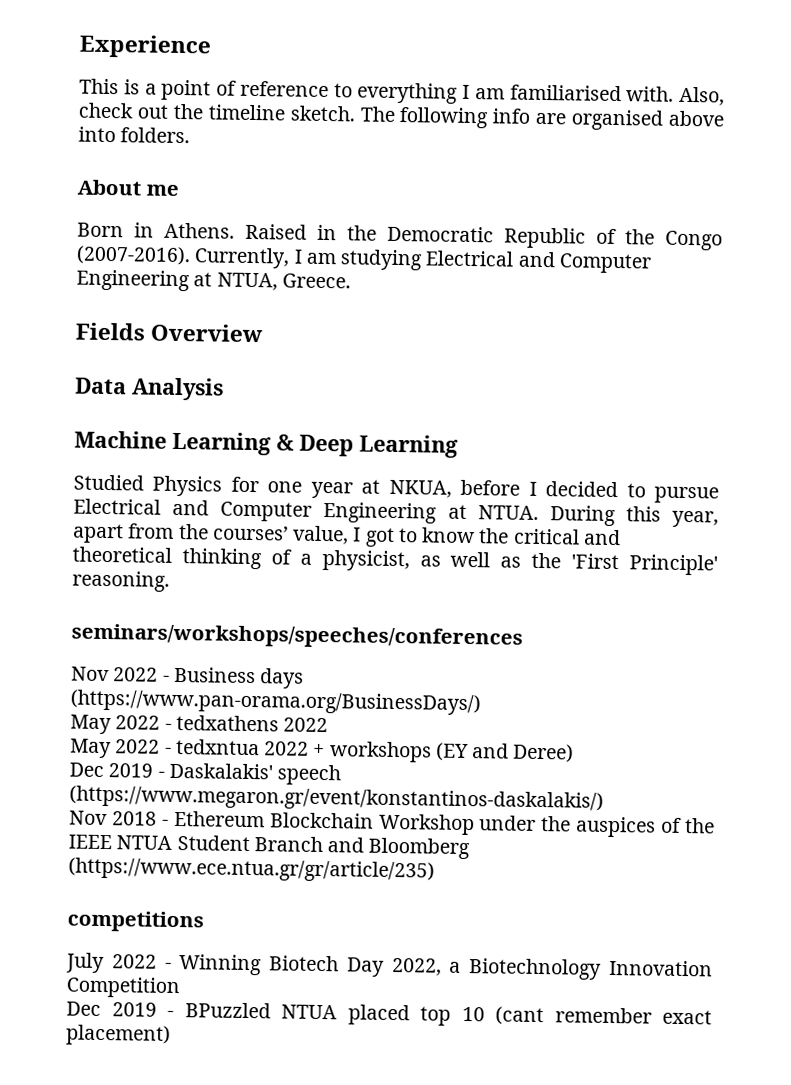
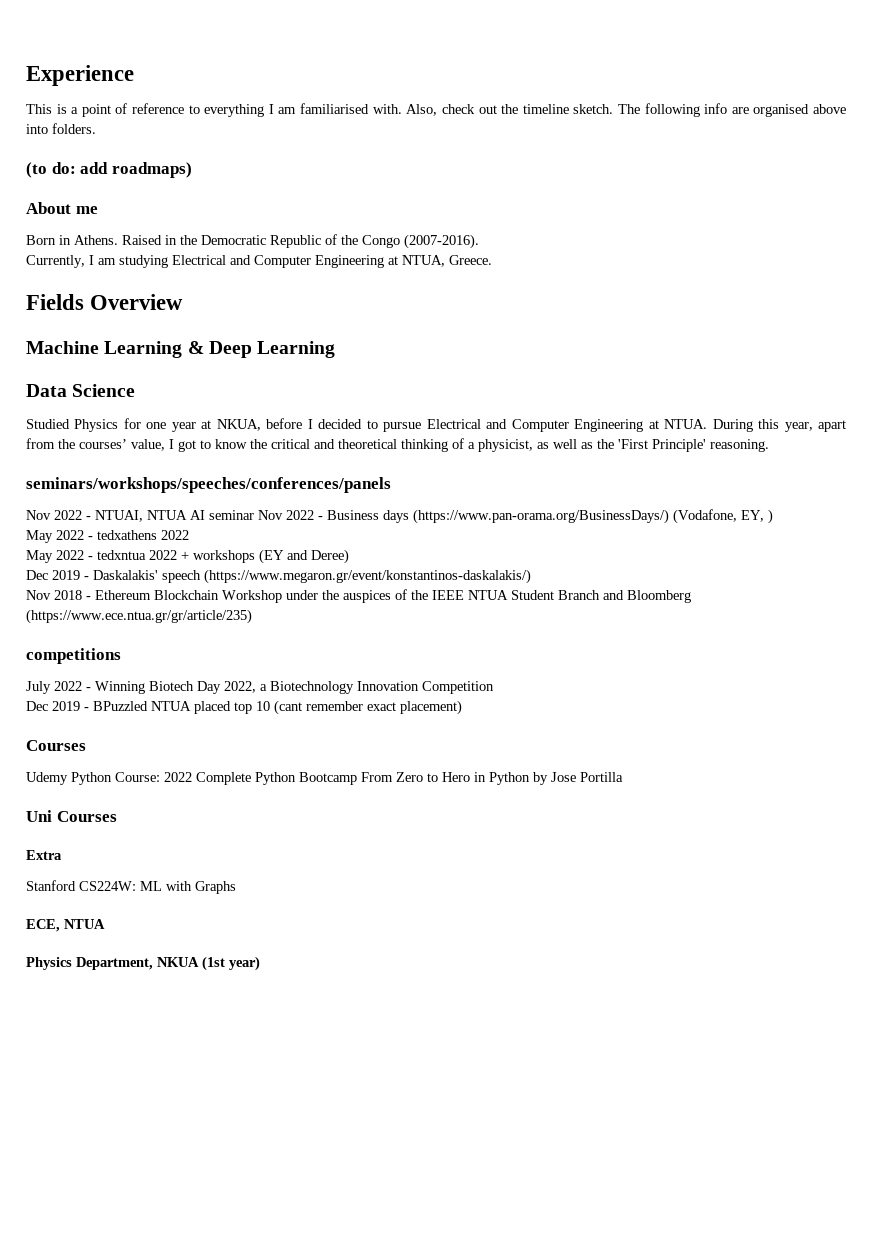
+ (to do: add roadmaps)
- Raised in the Democratic Republic of the Congo (2007-2016). Currently, I am studying Electrical and Computer Engineering at NTUA, Greece.
+ Raised in the Democratic Republic of the Congo (2007-2016).
+ Currently, I am studying Electrical and Computer Engineering at NTUA, Greece.
- Data Analysis
+ Data Science
- seminars/workshops/speeches/conferences
- Nov 2022 - Business days (https://www.pan-orama.org/BusinessDays/)
+ seminars/workshops/speeches/conferences/panels
+ Nov 2022 - NTUAI, NTUA AI seminar Nov 2022 - Business days (https://www.pan-orama.org/BusinessDays/) (Vodafone, EY, )
  Dec 2019 - BPuzzled NTUA placed top 10 (cant remember exact placement)
+ Courses
+ Udemy Python Course: 2022 Complete Python Bootcamp From Zero to Hero in Python by Jose Portilla
+ Uni Courses
+ Extra
+ Stanford CS224W: ML with Graphs
+ ECE, NTUA
+ Physics Department, NKUA (1st year)

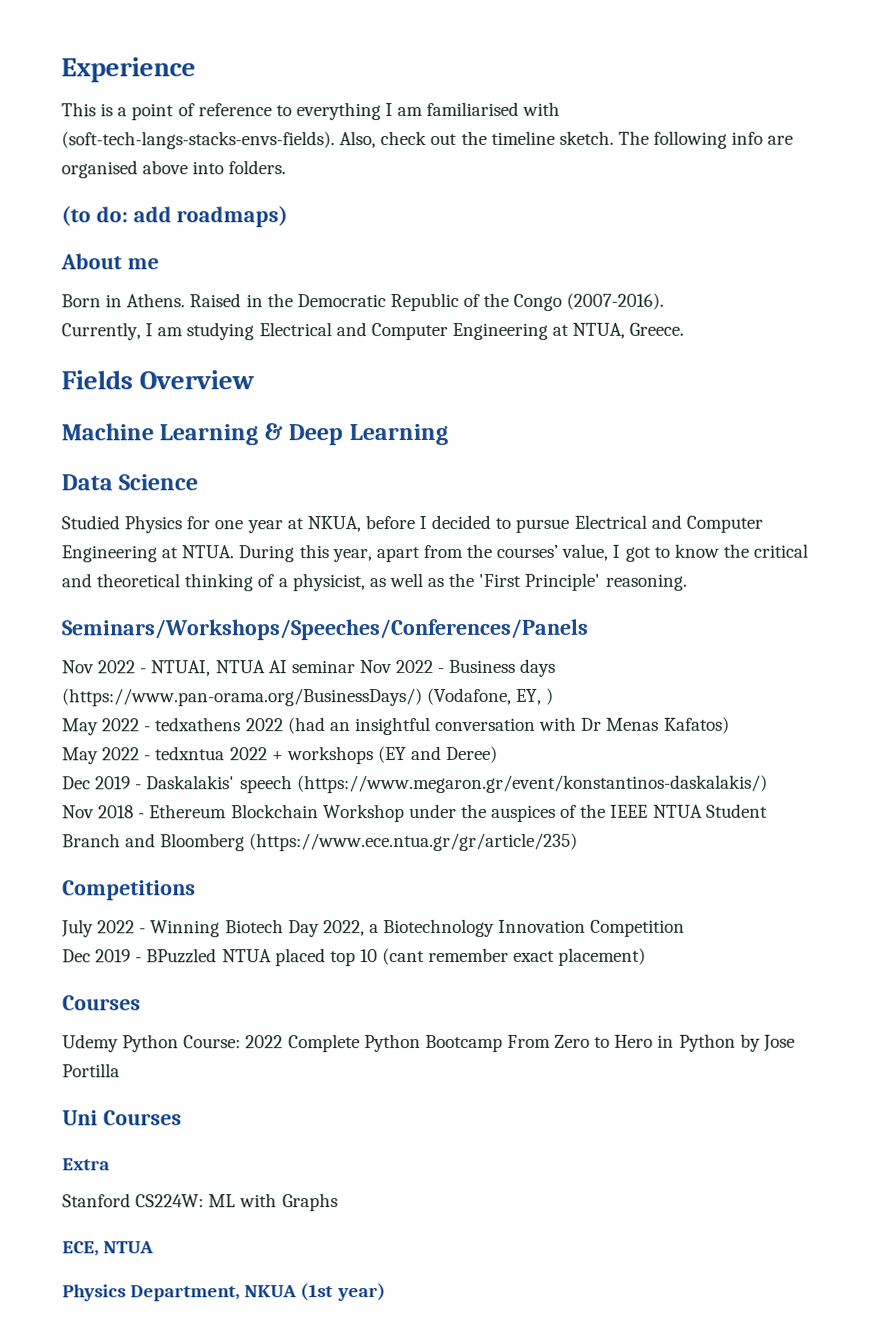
- This is a point of reference to everything I am familiarised with.
+ This is a point of reference to everything I am familiarised with (soft-tech-langs-stacks-envs-fields).
- seminars/workshops/speeches/conferences/panels
+ Seminars/Workshops/Speeches/Conferences/Panels
- May 2022 - tedxathens 2022
+ May 2022 - tedxathens 2022 (had an insightful conversation with Dr Menas Kafatos)
- competitions
+ Competitions

